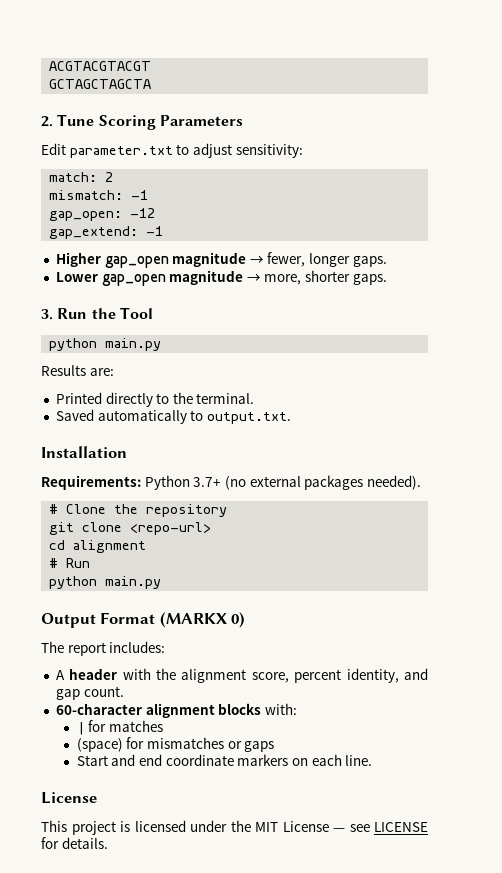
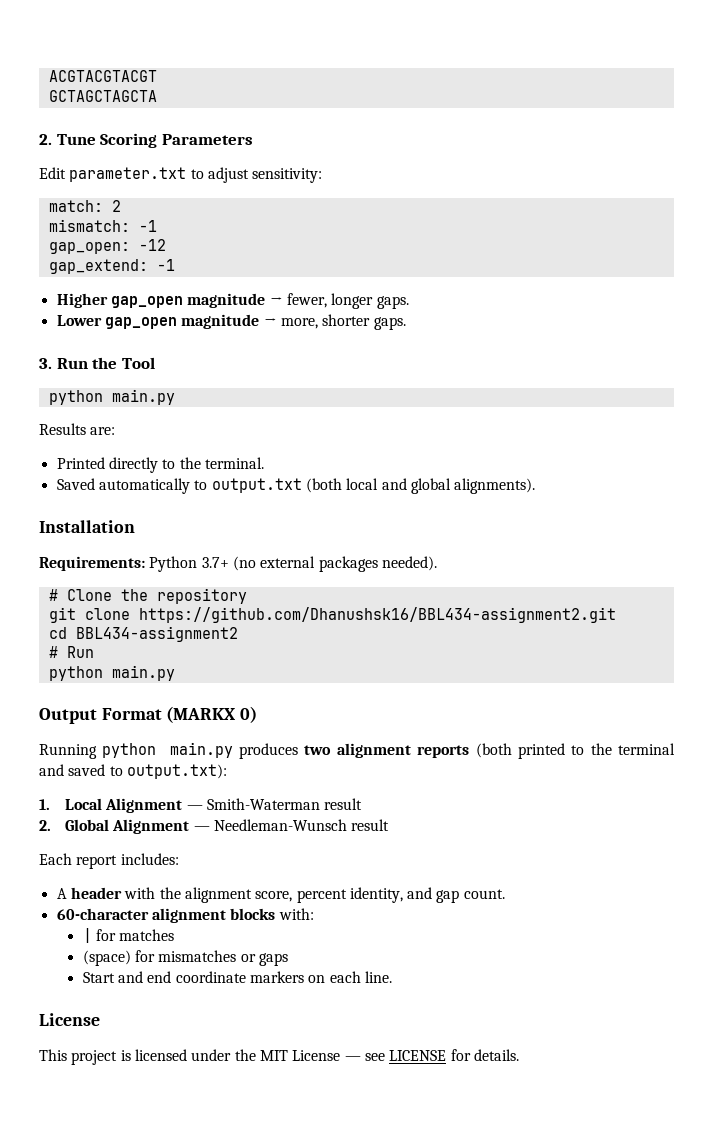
- Saved automatically to output.txt.
+ Saved automatically to output.txt (both local and global alignments).
- git clone <repo-url>
+ git clone https://github.com/Dhanushsk16/BBL434-assignment2.git
- cd alignment
+ cd BBL434-assignment2
- The report includes:
+ Running python main.py produces two alignment reports (both printed to the terminal and saved to output.txt):
+ 1. Local Alignment — Smith-Waterman result
+ 2. Global Alignment — Needleman-Wunsch result
+ Each report includes:

